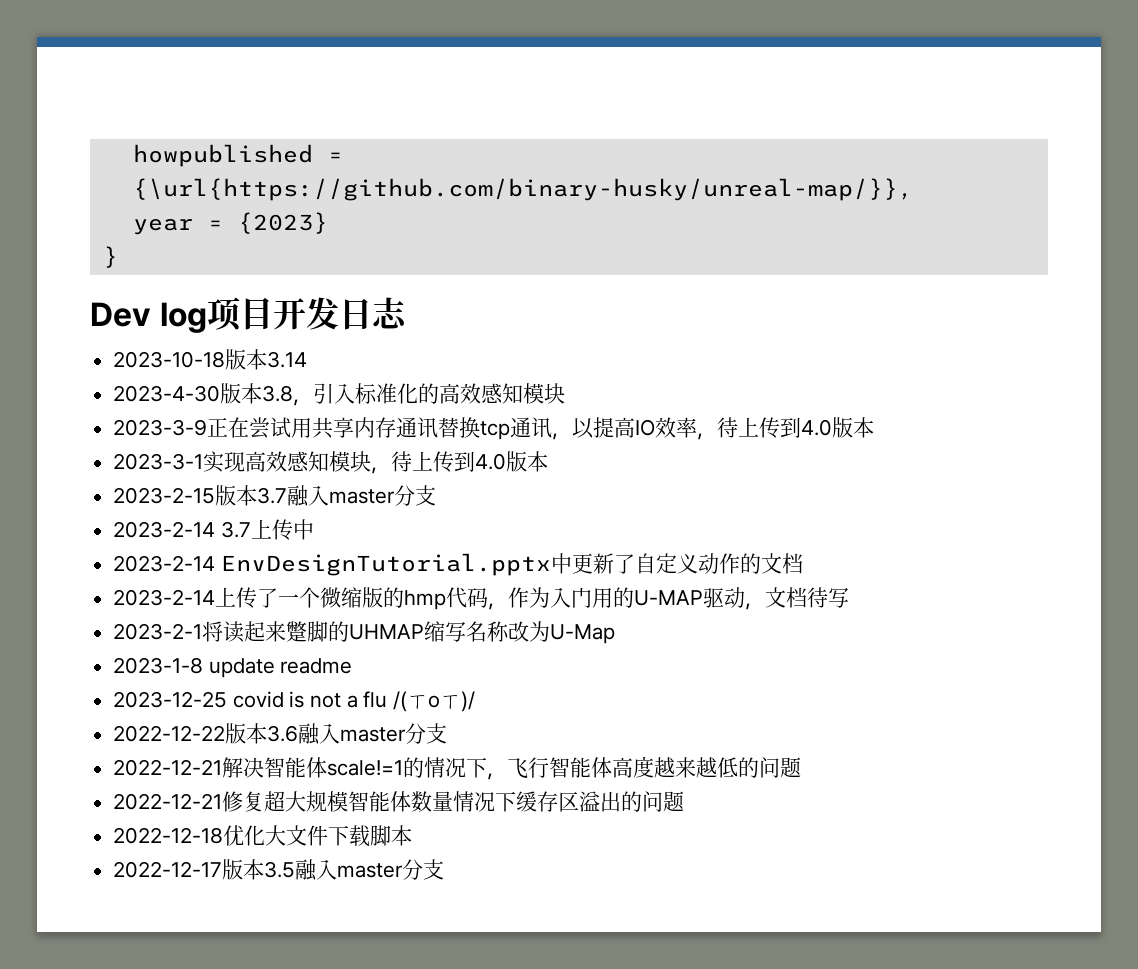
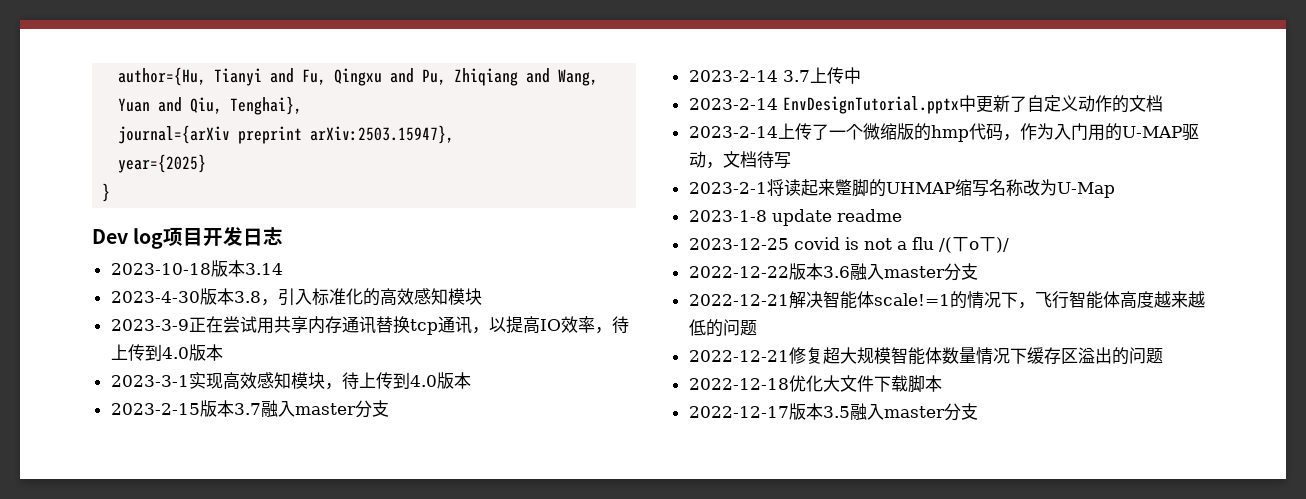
- howpublished = {\url{https://github.com/binary-husky/unreal-map/}},
- year = {2023}
+ author={Hu, Tianyi and Fu, Qingxu and Pu, Zhiqiang and Wang, Yuan and Qiu, Tenghai},
+ journal={arXiv preprint arXiv:2503.15947},
+ year={2025}

